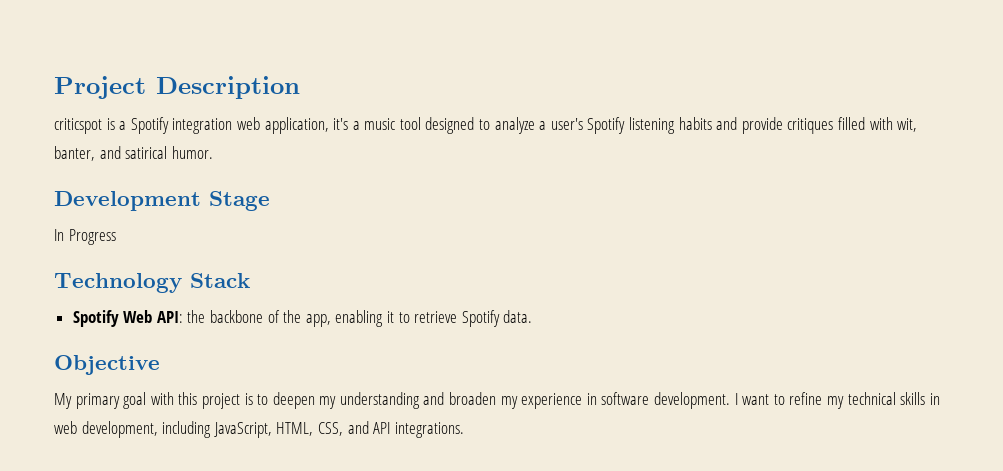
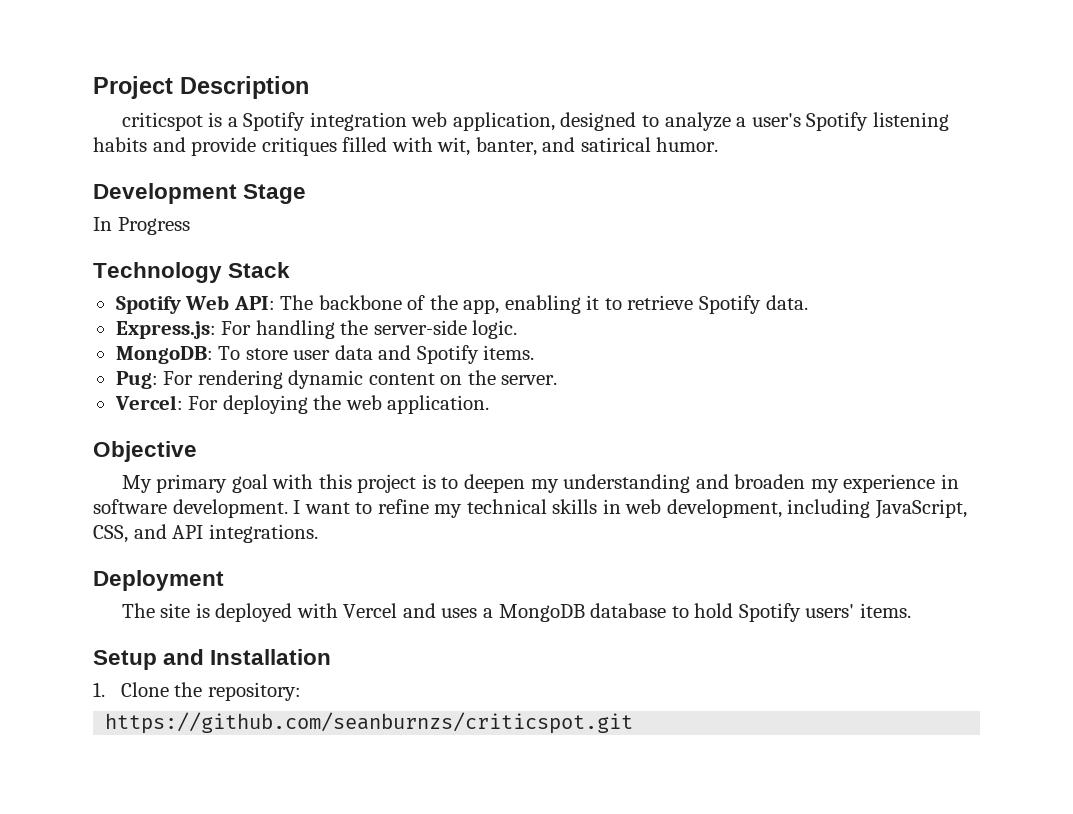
- criticspot is a Spotify integration web application, it's a music tool designed to analyze a user's Spotify listening habits and provide critiques filled with wit, banter, and satirical humor.
+ criticspot is a Spotify integration web application, designed to analyze a user's Spotify listening habits and provide critiques filled with wit, banter, and satirical humor.
- Spotify Web API: the backbone of the app, enabling it to retrieve Spotify data.
+ Spotify Web API: The backbone of the app, enabling it to retrieve Spotify data.
+ Express.js: For handling the server-side logic.
+ MongoDB: To store user data and Spotify items.
+ Pug: For rendering dynamic content on the server.
+ Vercel: For deploying the web application.
- I want to refine my technical skills in web development, including JavaScript, HTML, CSS, and API integrations.
+ I want to refine my technical skills in web development, including JavaScript, CSS, and API integrations.
+ Deployment
+ The site is deployed with Vercel and uses a MongoDB database to hold Spotify users' items.
+ Setup and Installation
+ 1. Clone the repository:
+ https://github.com/seanburnzs/criticspot.git

